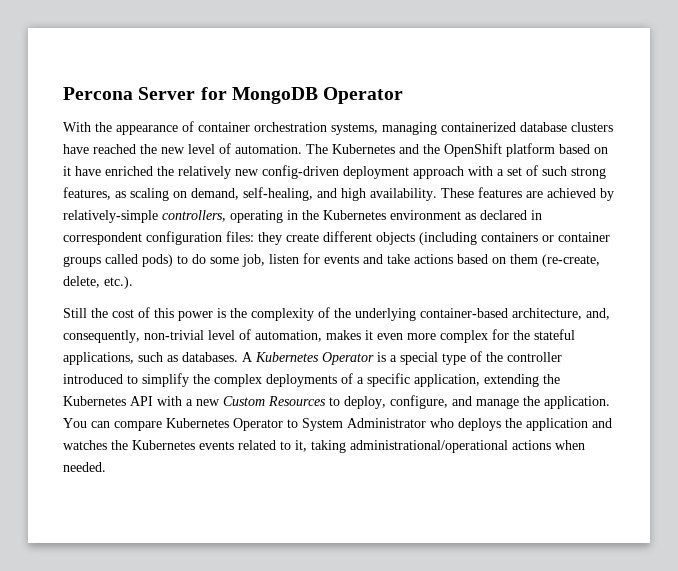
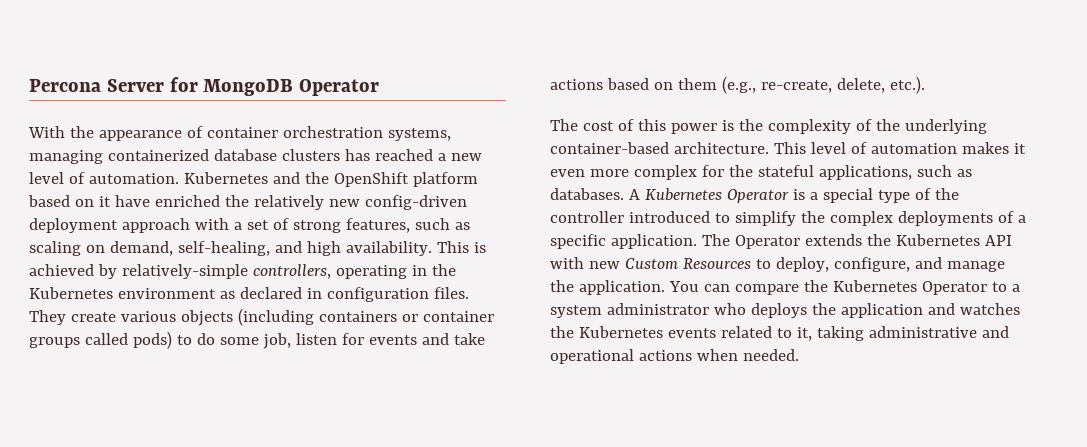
- With the appearance of container orchestration systems, managing containerized database clusters have reached the new level of automation.
+ With the appearance of container orchestration systems, managing containerized database clusters has reached a new level of automation.
- The Kubernetes and the OpenShift platform based on it have enriched the relatively new config-driven deployment approach with a set of such strong features, as scaling on demand, self-healing, and high availability.
+ Kubernetes and the OpenShift platform based on it have enriched the relatively new config-driven deployment approach with a set of strong features, such as scaling on demand, self-healing, and high availability.
- These features are achieved by relatively-simple controllers, operating in the Kubernetes environment as declared in correspondent configuration files: they create different objects (including containers or container groups called pods) to do some job, listen for events and take actions based on them (re-create, delete, etc.).
+ This is achieved by relatively-simple controllers, operating in the Kubernetes environment as declared in configuration files. They create various objects (including containers or container groups called pods) to do some job, listen for events and take actions based on them (e.g., re-create, delete, etc.).
- Still the cost of this power is the complexity of the underlying container-based architecture, and, consequently, non-trivial level of automation, makes it even more complex for the stateful applications, such as databases.
+ The cost of this power is the complexity of the underlying container-based architecture. This level of automation makes it even more complex for the stateful applications, such as databases.
- A Kubernetes Operator is a special type of the controller introduced to simplify the complex deployments of a specific application, extending the Kubernetes API with a new Custom Resources to deploy, configure, and manage the application.
+ A Kubernetes Operator is a special type of the controller introduced to simplify the complex deployments of a specific application. The Operator extends the Kubernetes API with new Custom Resources to deploy, configure, and manage the application.
- You can compare Kubernetes Operator to System Administrator who deploys the application and watches the Kubernetes events related to it, taking administrational/operational actions when needed.
+ You can compare the Kubernetes Operator to a system administrator who deploys the application and watches the Kubernetes events related to it, taking administrative and operational actions when needed.

